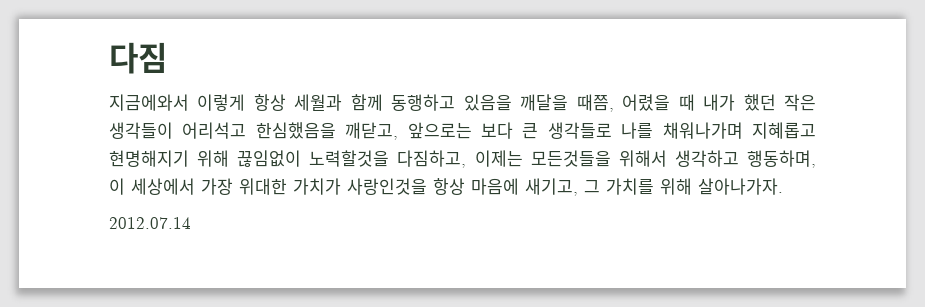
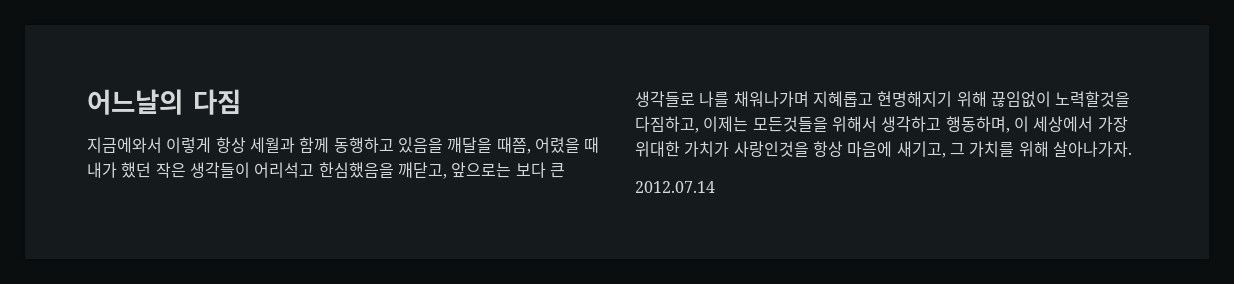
- 다짐
+ 어느날의 다짐

